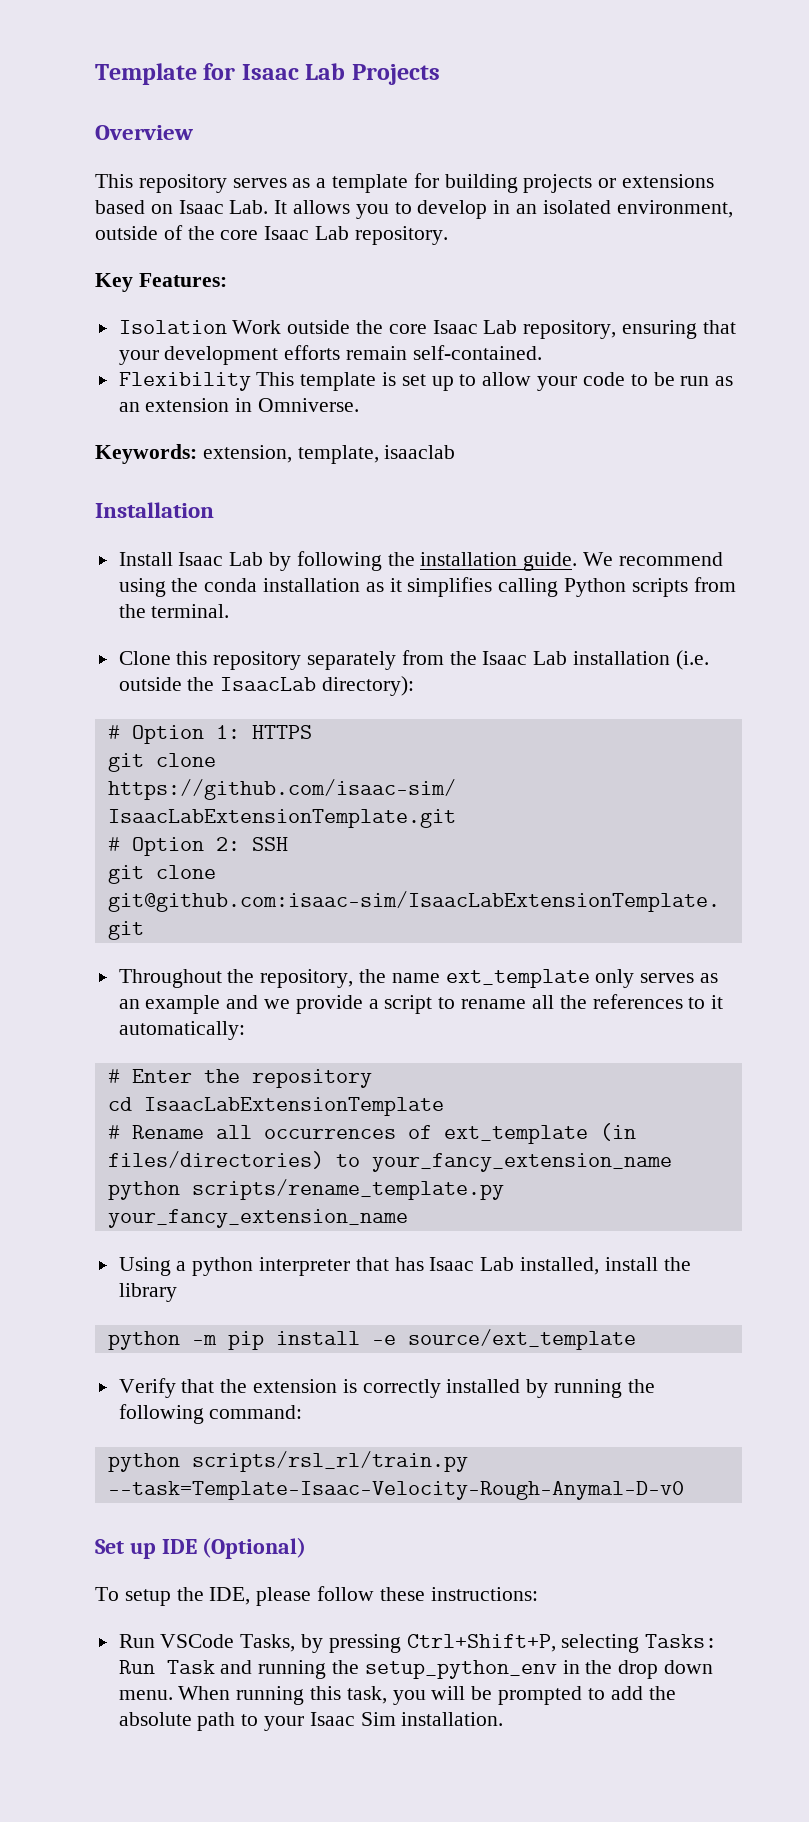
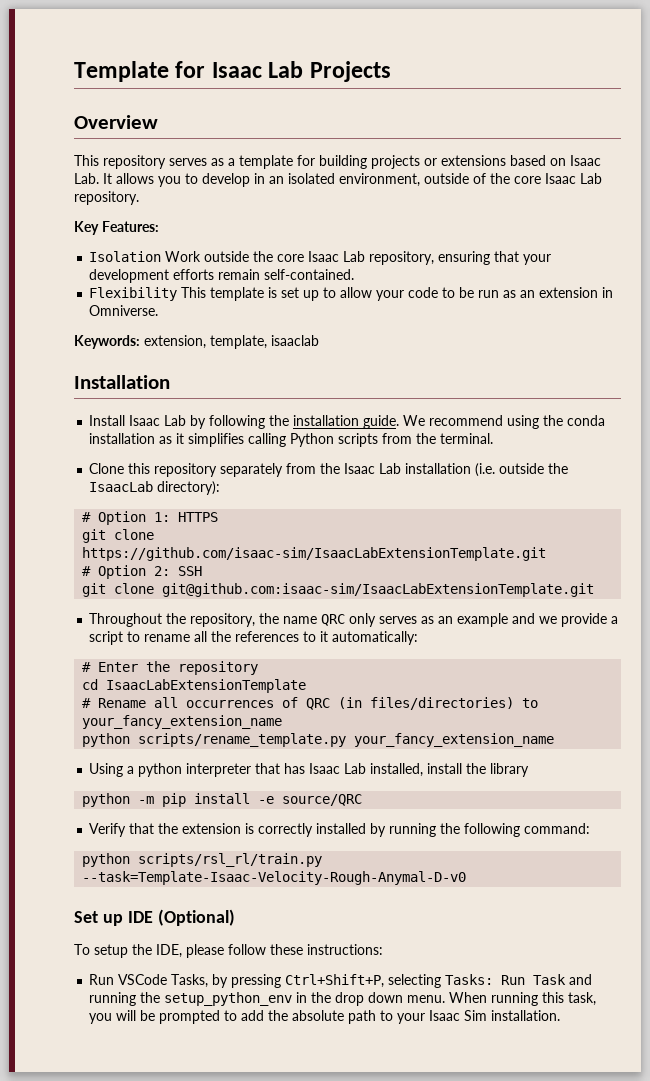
- Throughout the repository, the name ext_template only serves as an example and we provide a script to rename all the references to it automatically:
+ Throughout the repository, the name QRC only serves as an example and we provide a script to rename all the references to it automatically:
- # Rename all occurrences of ext_template (in files/directories) to your_fancy_extension_name
+ # Rename all occurrences of QRC (in files/directories) to your_fancy_extension_name
- python -m pip install -e source/ext_template
+ python -m pip install -e source/QRC

